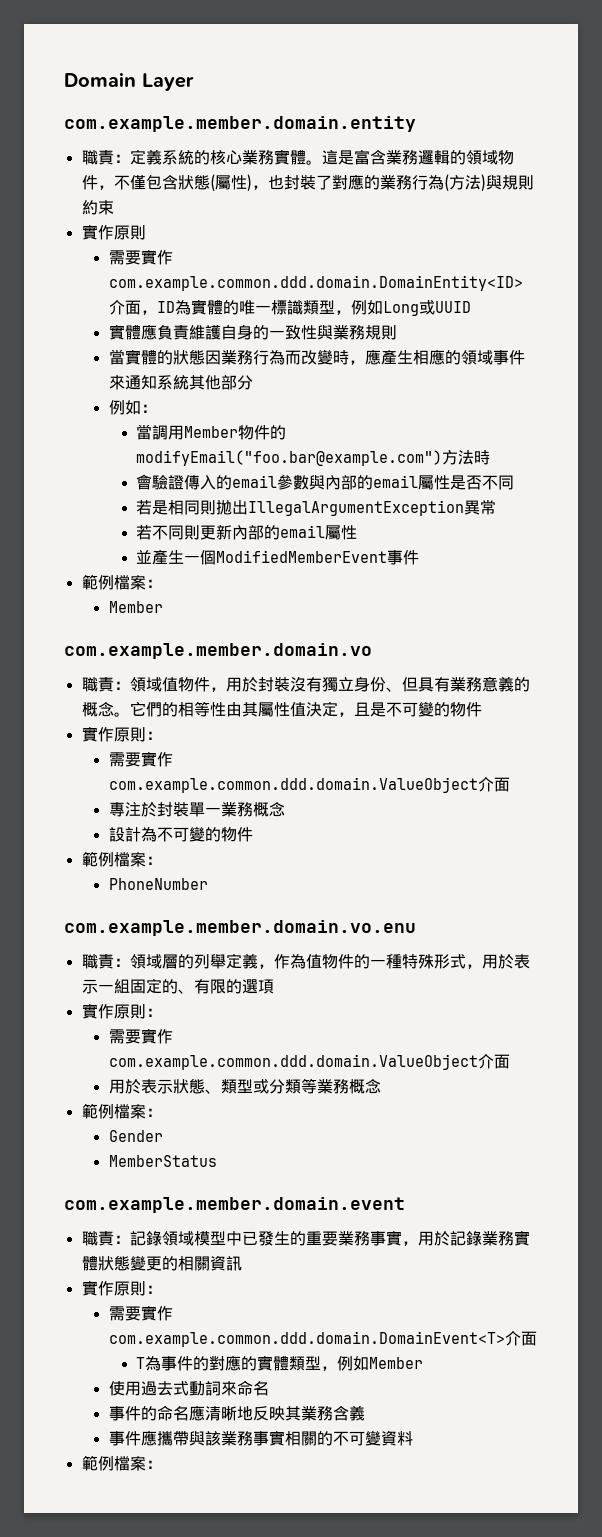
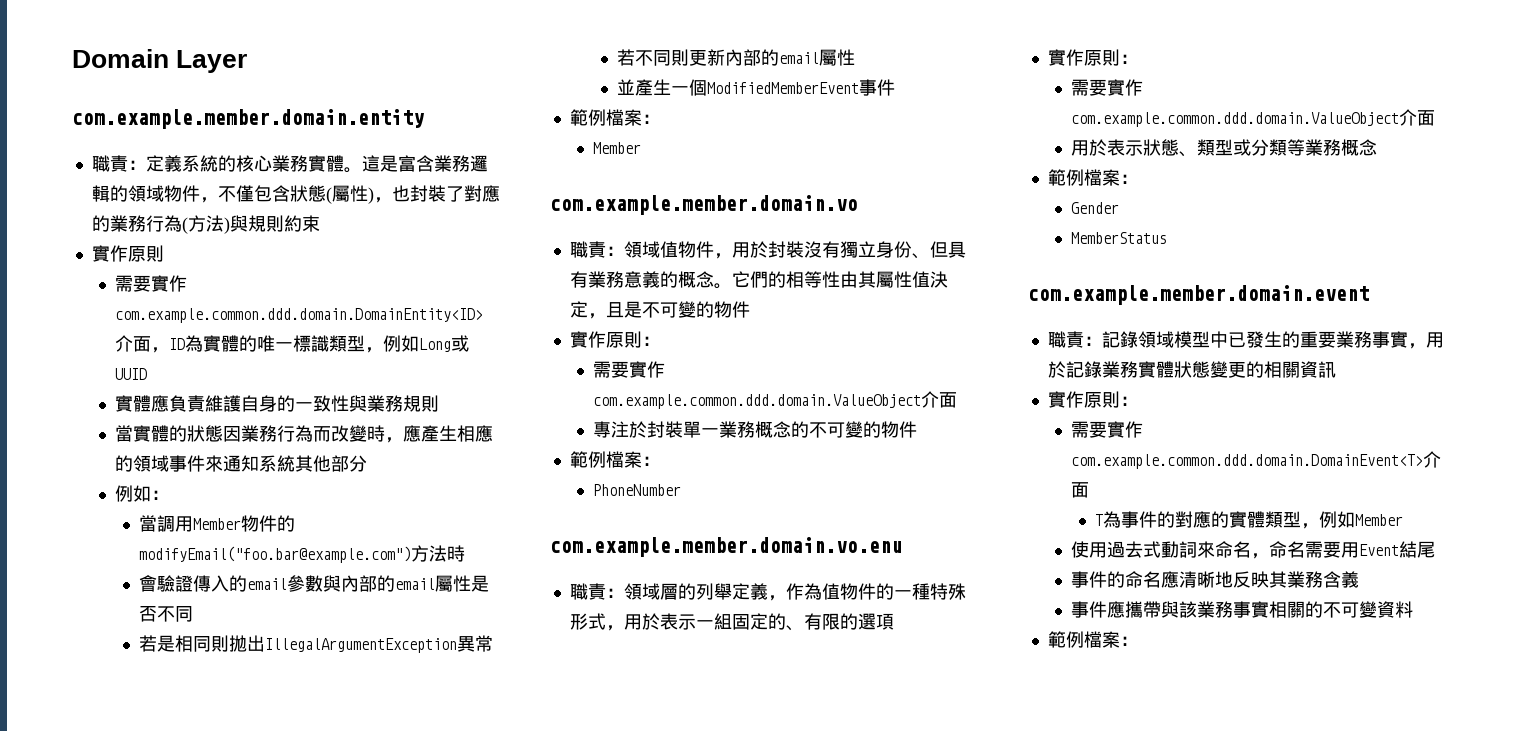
- 專注於封裝單一業務概念
- 設計為不可變的物件
+ 專注於封裝單一業務概念的不可變的物件
- 使用過去式動詞來命名
+ 使用過去式動詞來命名，命名需要用Event結尾

